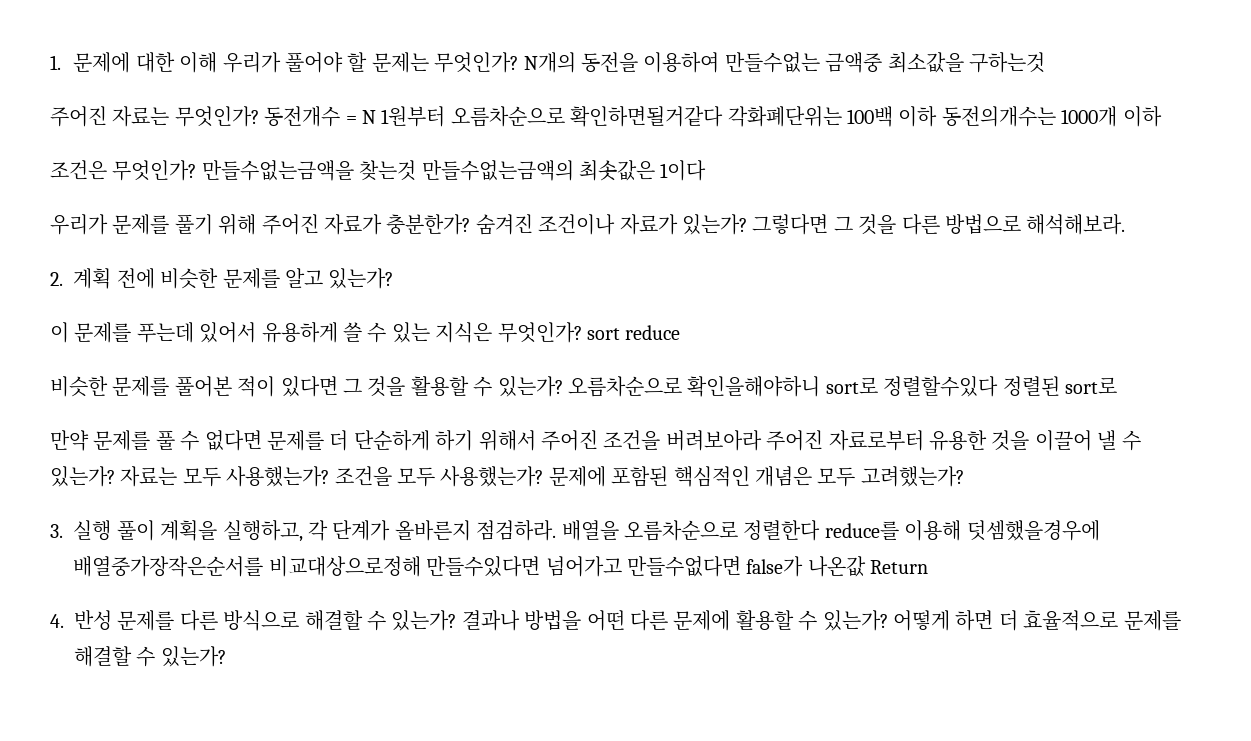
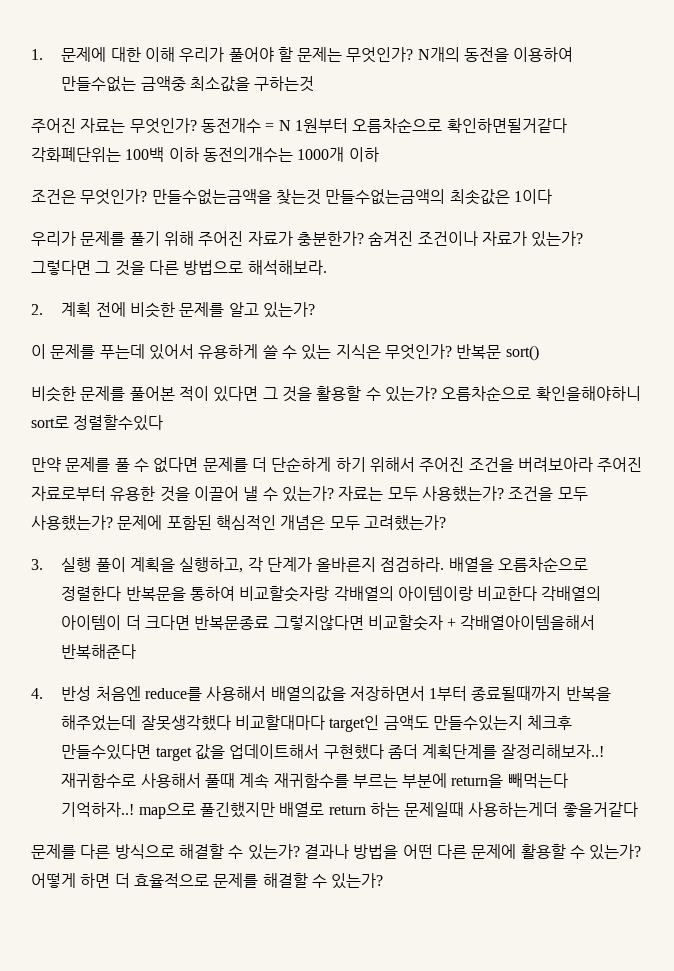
- 이 문제를 푸는데 있어서 유용하게 쓸 수 있는 지식은 무엇인가? sort reduce
+ 이 문제를 푸는데 있어서 유용하게 쓸 수 있는 지식은 무엇인가? 반복문 sort()
- 오름차순으로 확인을해야하니 sort로 정렬할수있다 정렬된 sort로
+ 오름차순으로 확인을해야하니 sort로 정렬할수있다
- 배열을 오름차순으로 정렬한다 reduce를 이용해 덧셈했을경우에 배열중가장작은순서를 비교대상으로정해 만들수있다면 넘어가고 만들수없다면 false가 나온값 Return
- 4. 반성 문제를 다른 방식으로 해결할 수 있는가?
+ 배열을 오름차순으로 정렬한다 반복문을 통하여 비교할숫자랑 각배열의 아이템이랑 비교한다 각배열의 아이템이 더 크다면 반복문종료 그렇지않다면 비교할숫자 + 각배열아이템을해서 반복해준다
+ 4. 반성 처음엔 reduce를 사용해서 배열의값을 저장하면서 1부터 종료될때까지 반복을 해주었는데 잘못생각했다 비교할대마다 target인 금액도 만들수있는지 체크후 만들수있다면 target 값을 업데이트해서 구현했다 좀더 계획단계를 잘정리해보자..! 재귀함수로 사용해서 풀때 계속 재귀함수를 부르는 부분에 return을 빼먹는다 기억하자..! map으로 풀긴했지만 배열로 return 하는 문제일때 사용하는게더 좋을거같다
+ 문제를 다른 방식으로 해결할 수 있는가?

